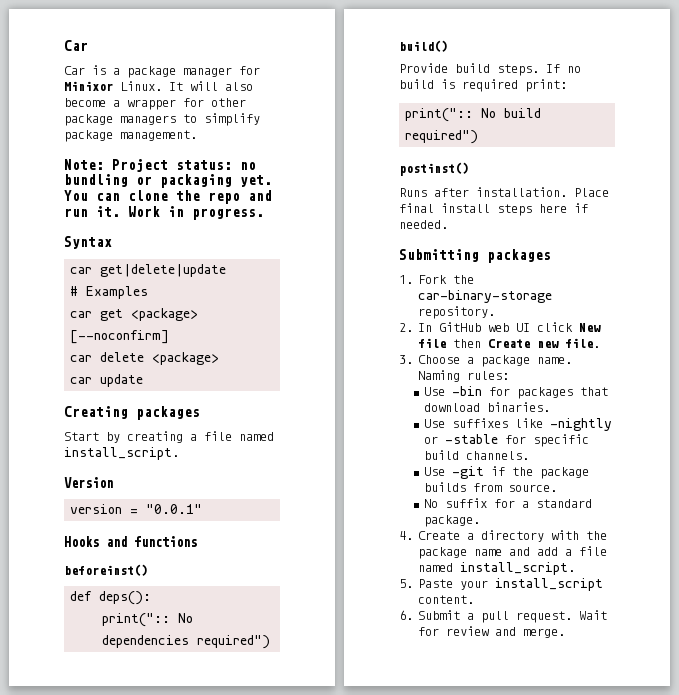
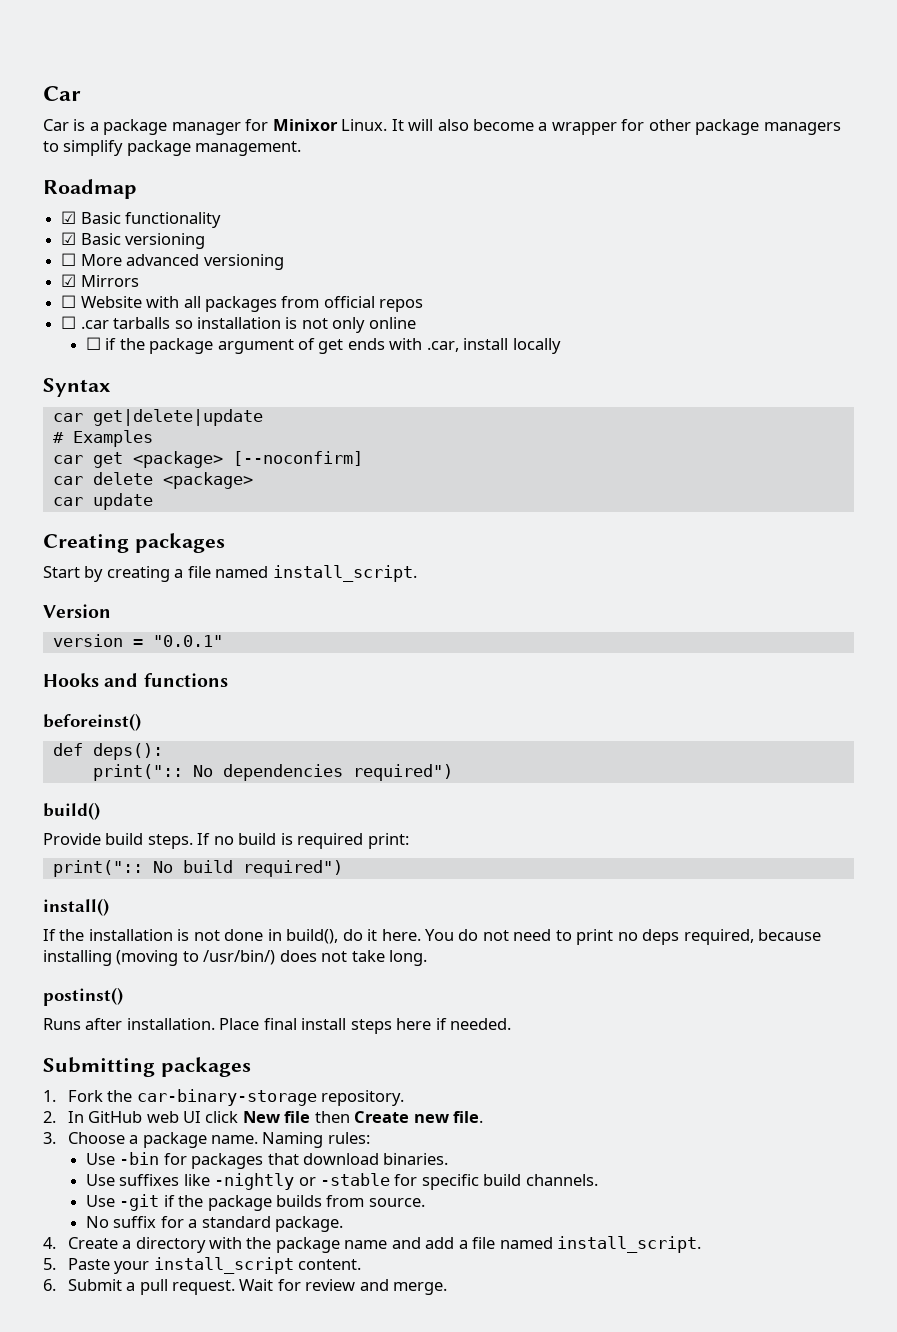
- Note: Project status: no bundling or packaging yet. You can clone the repo and run it. Work in progress.
+ Roadmap
+ ☑ Basic functionality
+ ☑ Basic versioning
+ ☐ More advanced versioning
+ ☑ Mirrors
+ ☐ Website with all packages from official repos
+ ☐ .car tarballs so installation is not only online
+ ☐ if the package argument of get ends with .car, install locally
+ install()
+ If the installation is not done in build(), do it here. You do not need to print no deps required, because installing (moving to /usr/bin/) does not take long.

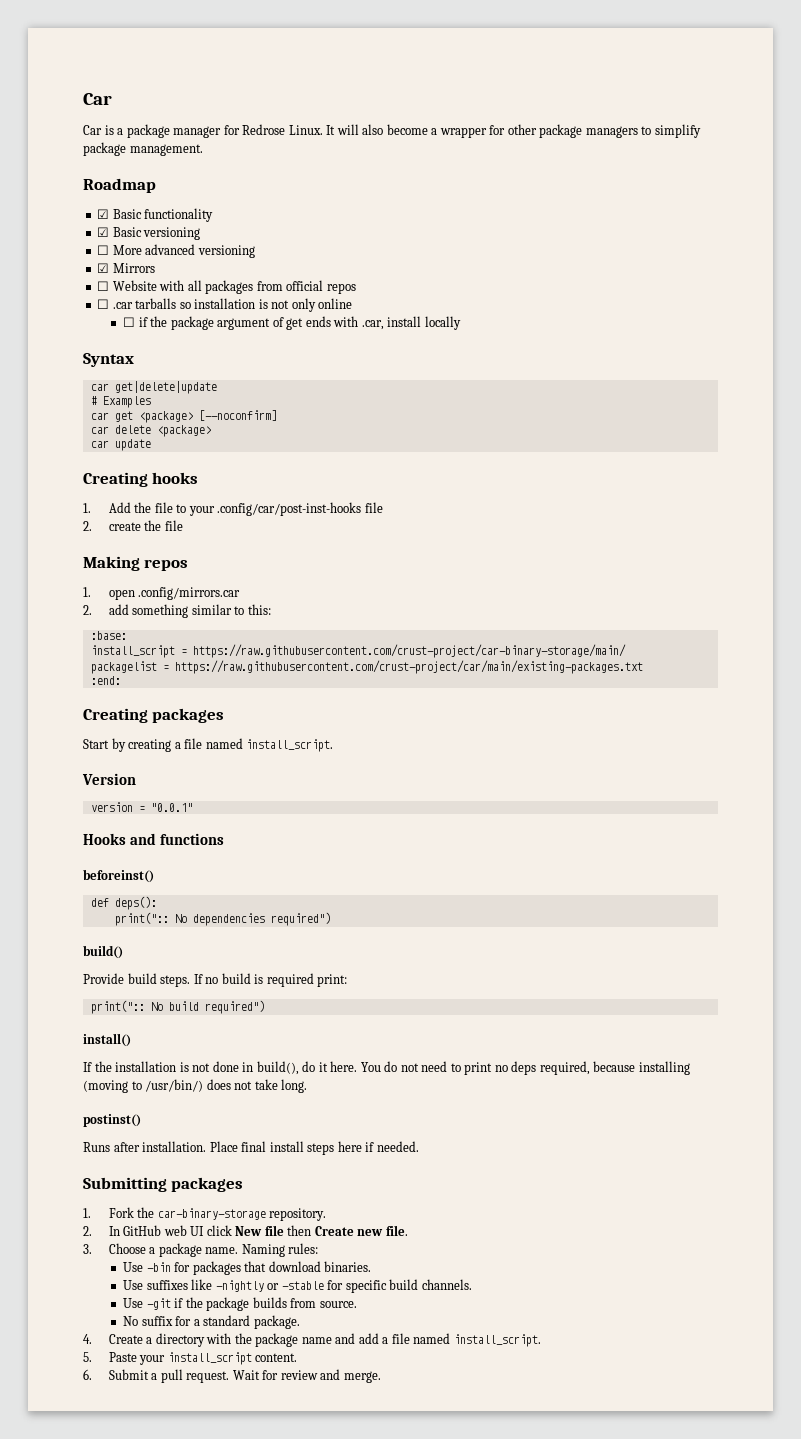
- Car is a package manager for Minixor Linux.
+ Car is a package manager for Redrose Linux.
+ Creating hooks
+ 1. Add the file to your .config/car/post-inst-hooks file
+ 2. create the file
+ Making repos
+ 1. open .config/mirrors.car
+ 2. add something similar to this:
+ :base:
+ install_script = https://raw.githubusercontent.com/crust-project/car-binary-storage/main/
+ packagelist = https://raw.githubusercontent.com/crust-project/car/main/existing-packages.txt
+ :end:

